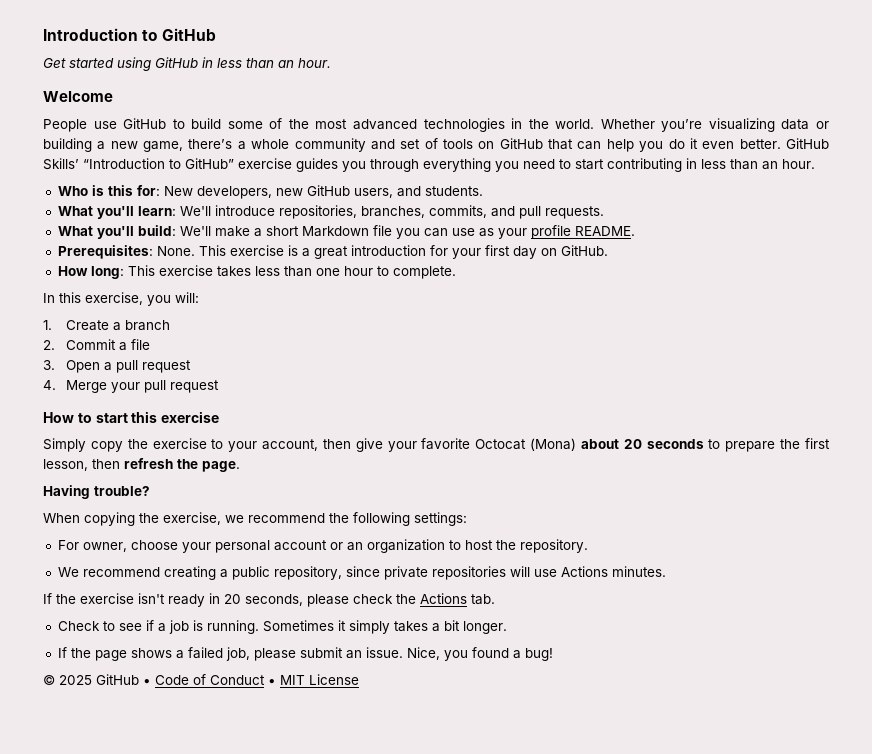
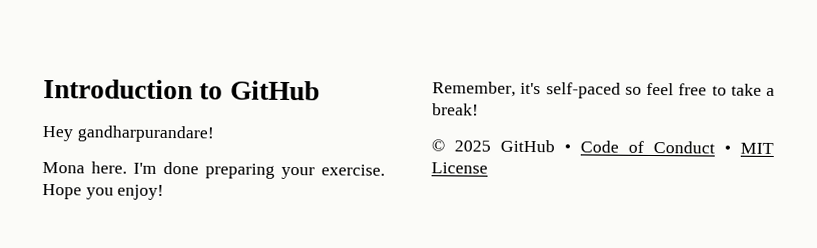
- Get started using GitHub in less than an hour.
- Welcome
- People use GitHub to build some of the most advanced technologies in the world. Whether you’re visualizing data or building a new game, there’s a whole community and set of tools on GitHub that can help you do it even better. GitHub Skills’ “Introduction to GitHub” exercise guides you through everything you need to start contributing in less than an hour.
- Who is this for: New developers, new GitHub users, and students.
- What you'll learn: We'll introduce repositories, branches, commits, and pull requests.
- What you'll build: We'll make a short Markdown file you can use as your profile README.
- Prerequisites: None. This exercise is a great introduction for your first day on GitHub.
- How long: This exercise takes less than one hour to complete.
- In this exercise, you will:
- 1. Create a branch
- 2. Commit a file
- 3. Open a pull request
- 4. Merge your pull request
- How to start this exercise
- Simply copy the exercise to your account, then give your favorite Octocat (Mona) about 20 seconds to prepare the first lesson, then refresh the page.
- Having trouble?
- When copying the exercise, we recommend the following settings:
- For owner, choose your personal account or an organization to host the repository.
- We recommend creating a public repository, since private repositories will use Actions minutes.
- If the exercise isn't ready in 20 seconds, please check the Actions tab.
- Check to see if a job is running. Sometimes it simply takes a bit longer.
- If the page shows a failed job, please submit an issue. Nice, you found a bug!
+ Hey gandharpurandare!
+ Mona here. I'm done preparing your exercise. Hope you enjoy!
+ Remember, it's self-paced so feel free to take a break!

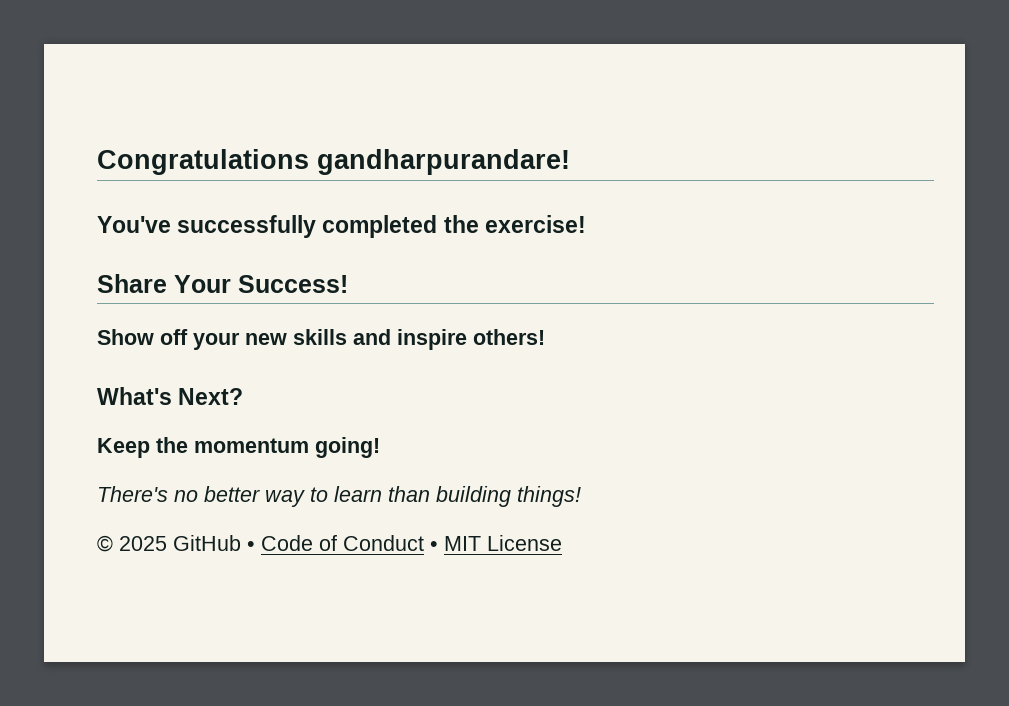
- Introduction to GitHub
- Hey gandharpurandare!
- Mona here. I'm done preparing your exercise. Hope you enjoy!
- Remember, it's self-paced so feel free to take a break!
+ Congratulations gandharpurandare!
+ You've successfully completed the exercise!
+ Share Your Success!
+ Show off your new skills and inspire others!
+ What's Next?
+ Keep the momentum going!
+ There's no better way to learn than building things!

